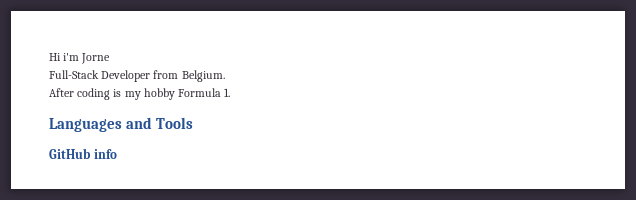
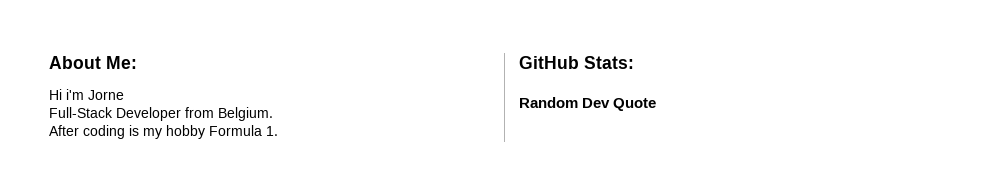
+ About Me:
- Languages and Tools
- GitHub info
+ GitHub Stats:
+ Random Dev Quote

